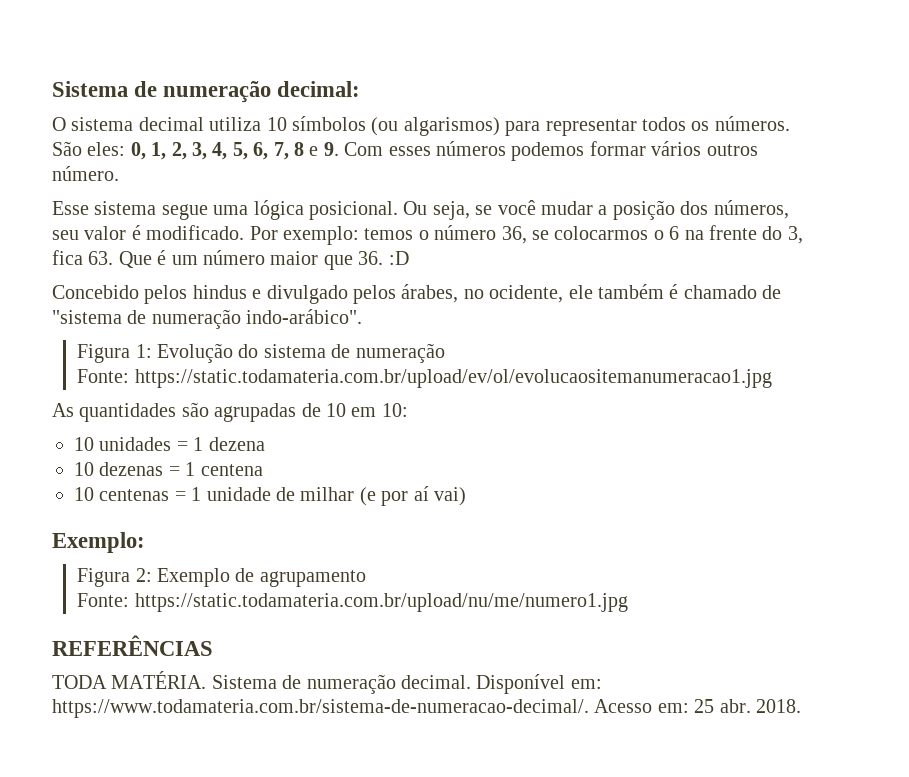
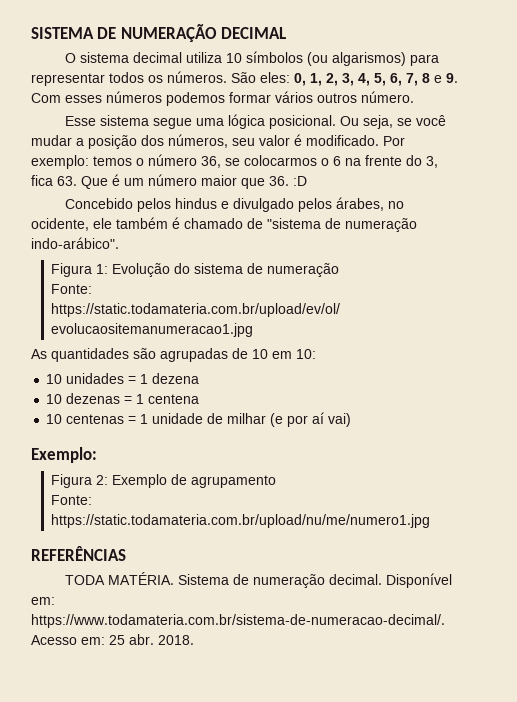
- Sistema de numeração decimal:
+ SISTEMA DE NUMERAÇÃO DECIMAL

